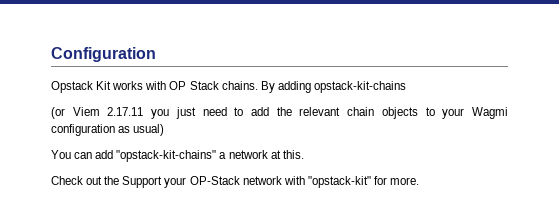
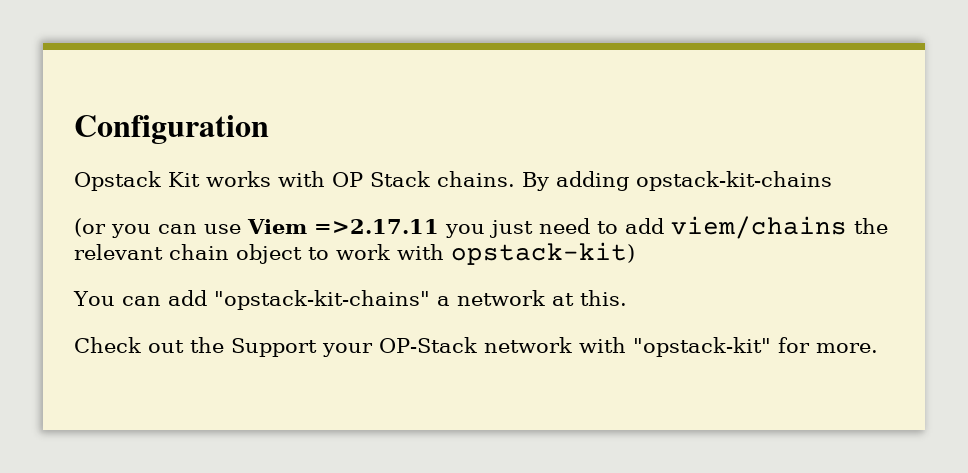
- (or Viem 2.17.11 you just need to add the relevant chain objects to your Wagmi configuration as usual)
+ (or you can use Viem =>2.17.11 you just need to add viem/chains the relevant chain object to work with opstack-kit)

